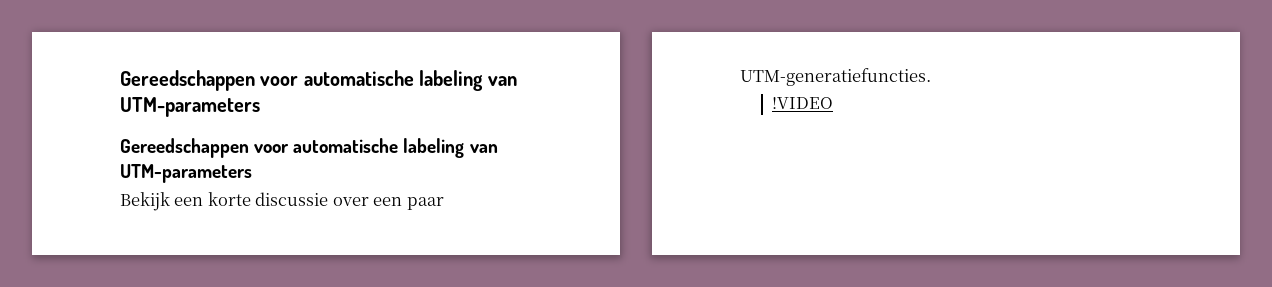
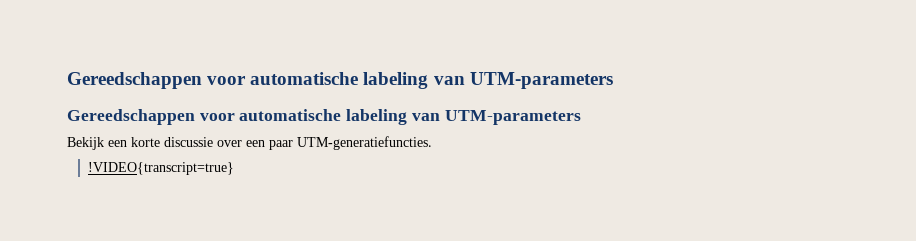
- !VIDEO
+ !VIDEO{transcript=true}

